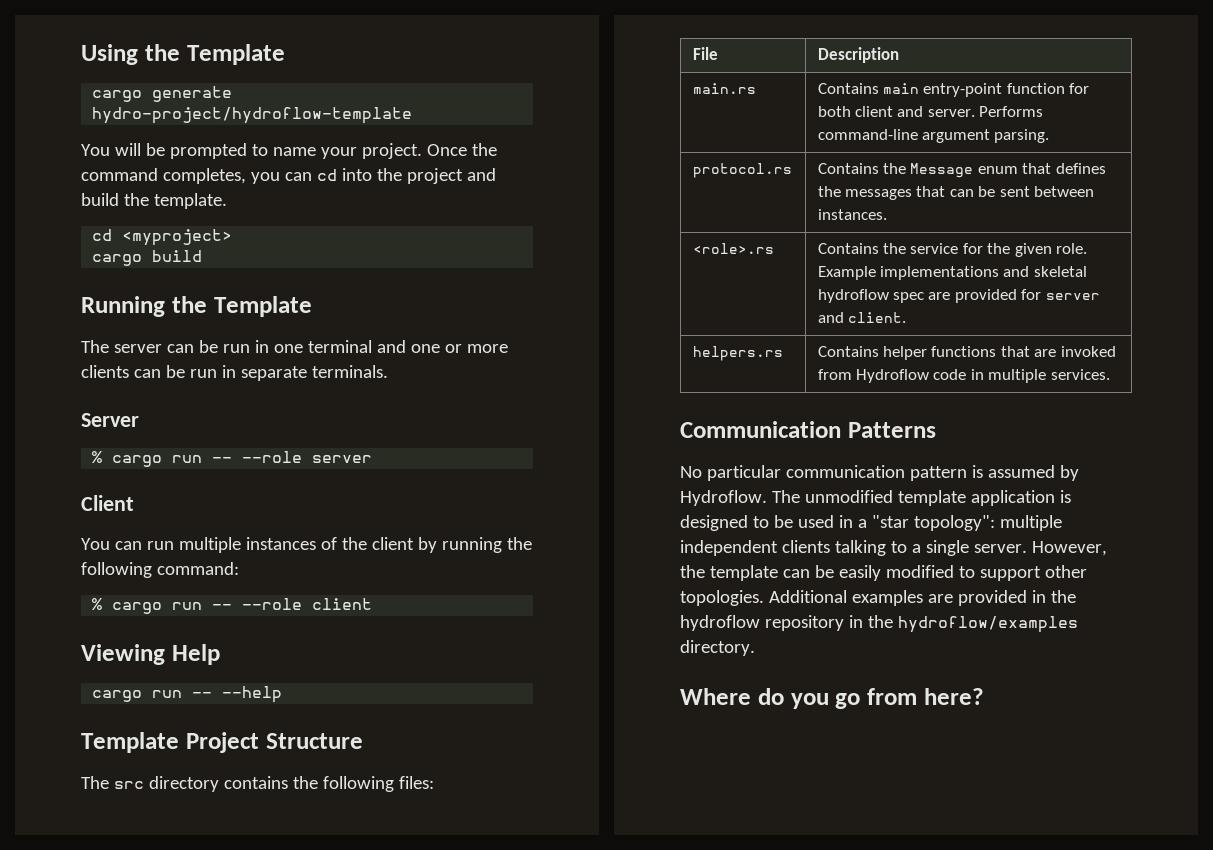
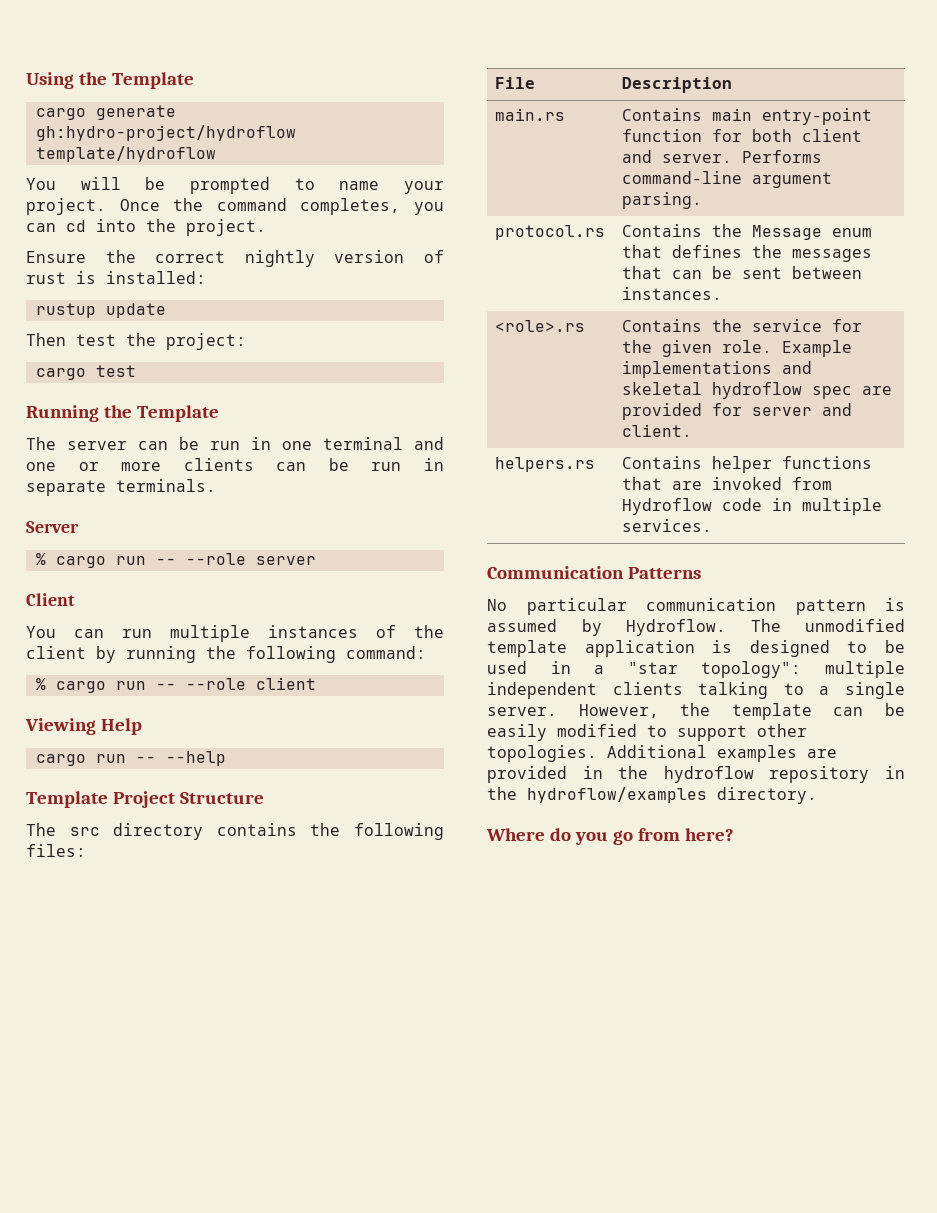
- cargo generate hydro-project/hydroflow-template
+ cargo generate gh:hydro-project/hydroflow template/hydroflow
- Once the command completes, you can cd into the project and build the template.
- cd <myproject>
- cargo build
+ Once the command completes, you can cd into the project.
+ Ensure the correct nightly version of rust is installed:
+ rustup update
+ Then test the project:
+ cargo test

